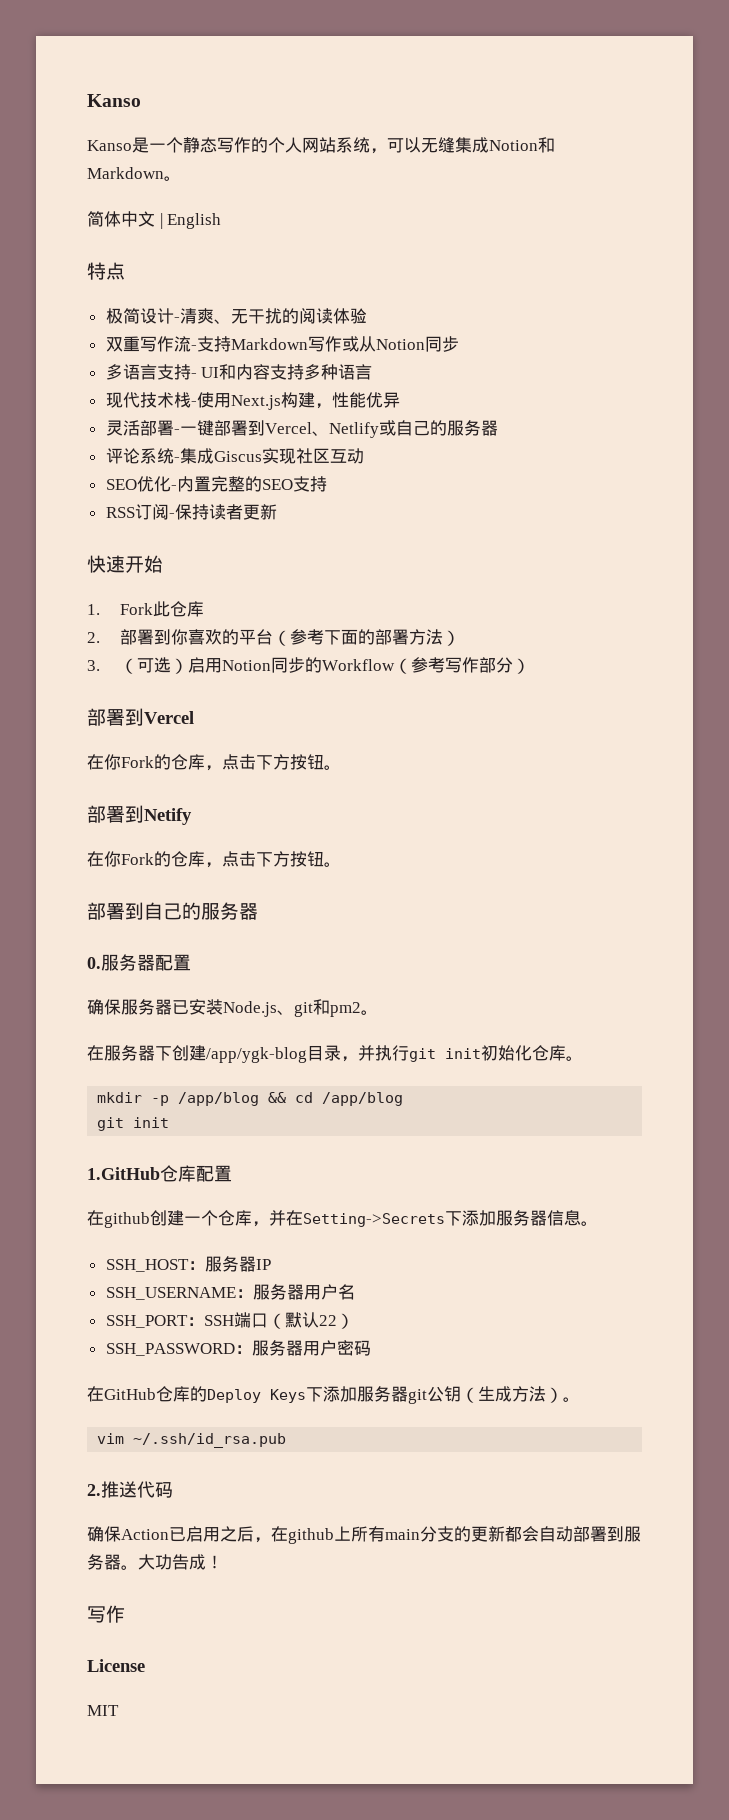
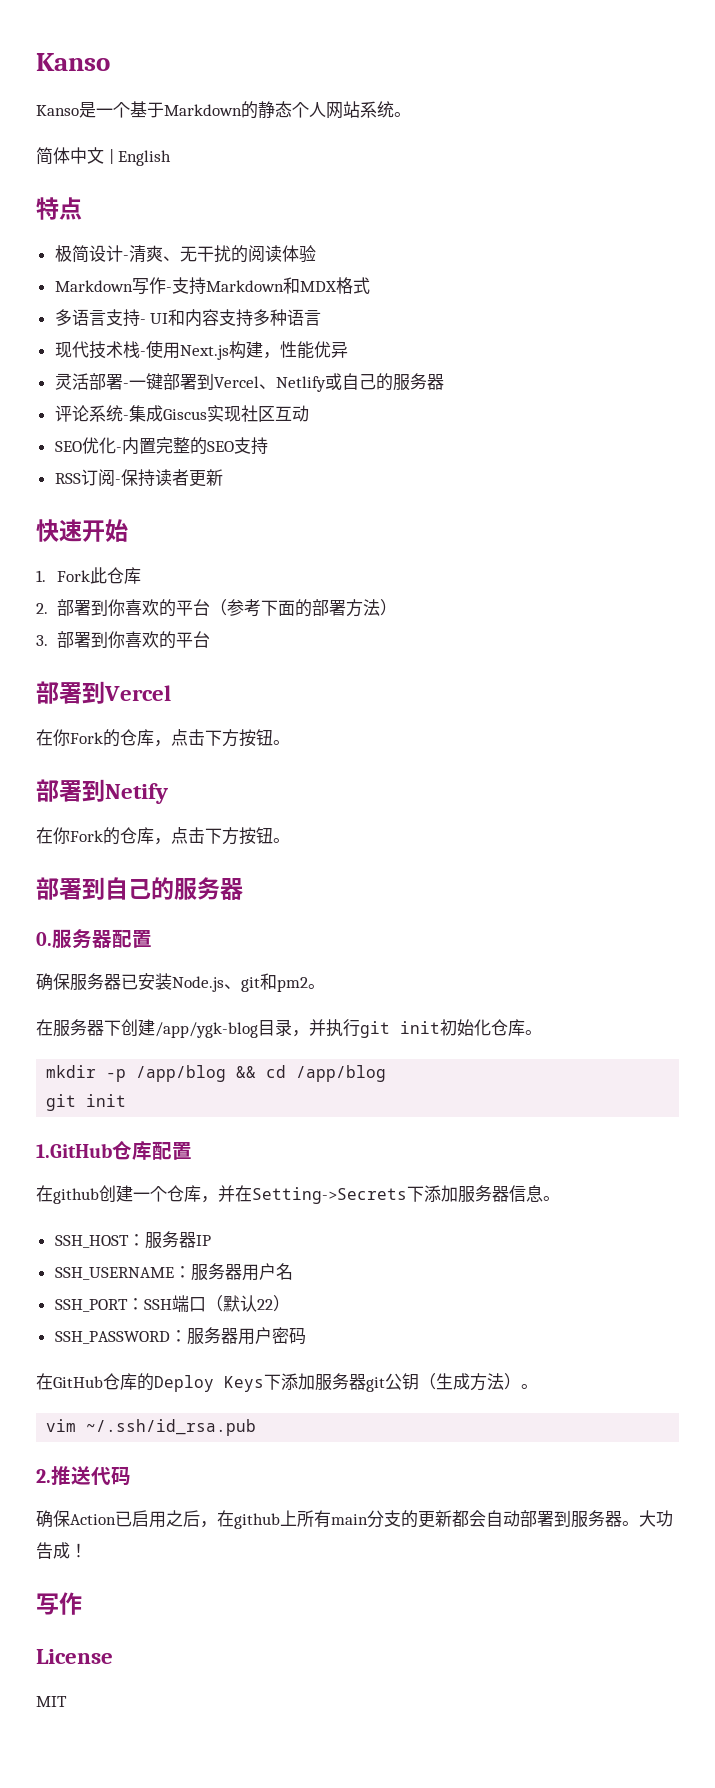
- Kanso是一个静态写作的个人网站系统，可以无缝集成Notion和Markdown。
+ Kanso是一个基于Markdown的静态个人网站系统。
- 双重写作流-支持Markdown写作或从Notion同步
+ Markdown写作-支持Markdown和MDX格式
- 3.（可选）启用Notion同步的Workflow（参考写作部分）
+ 3.部署到你喜欢的平台

